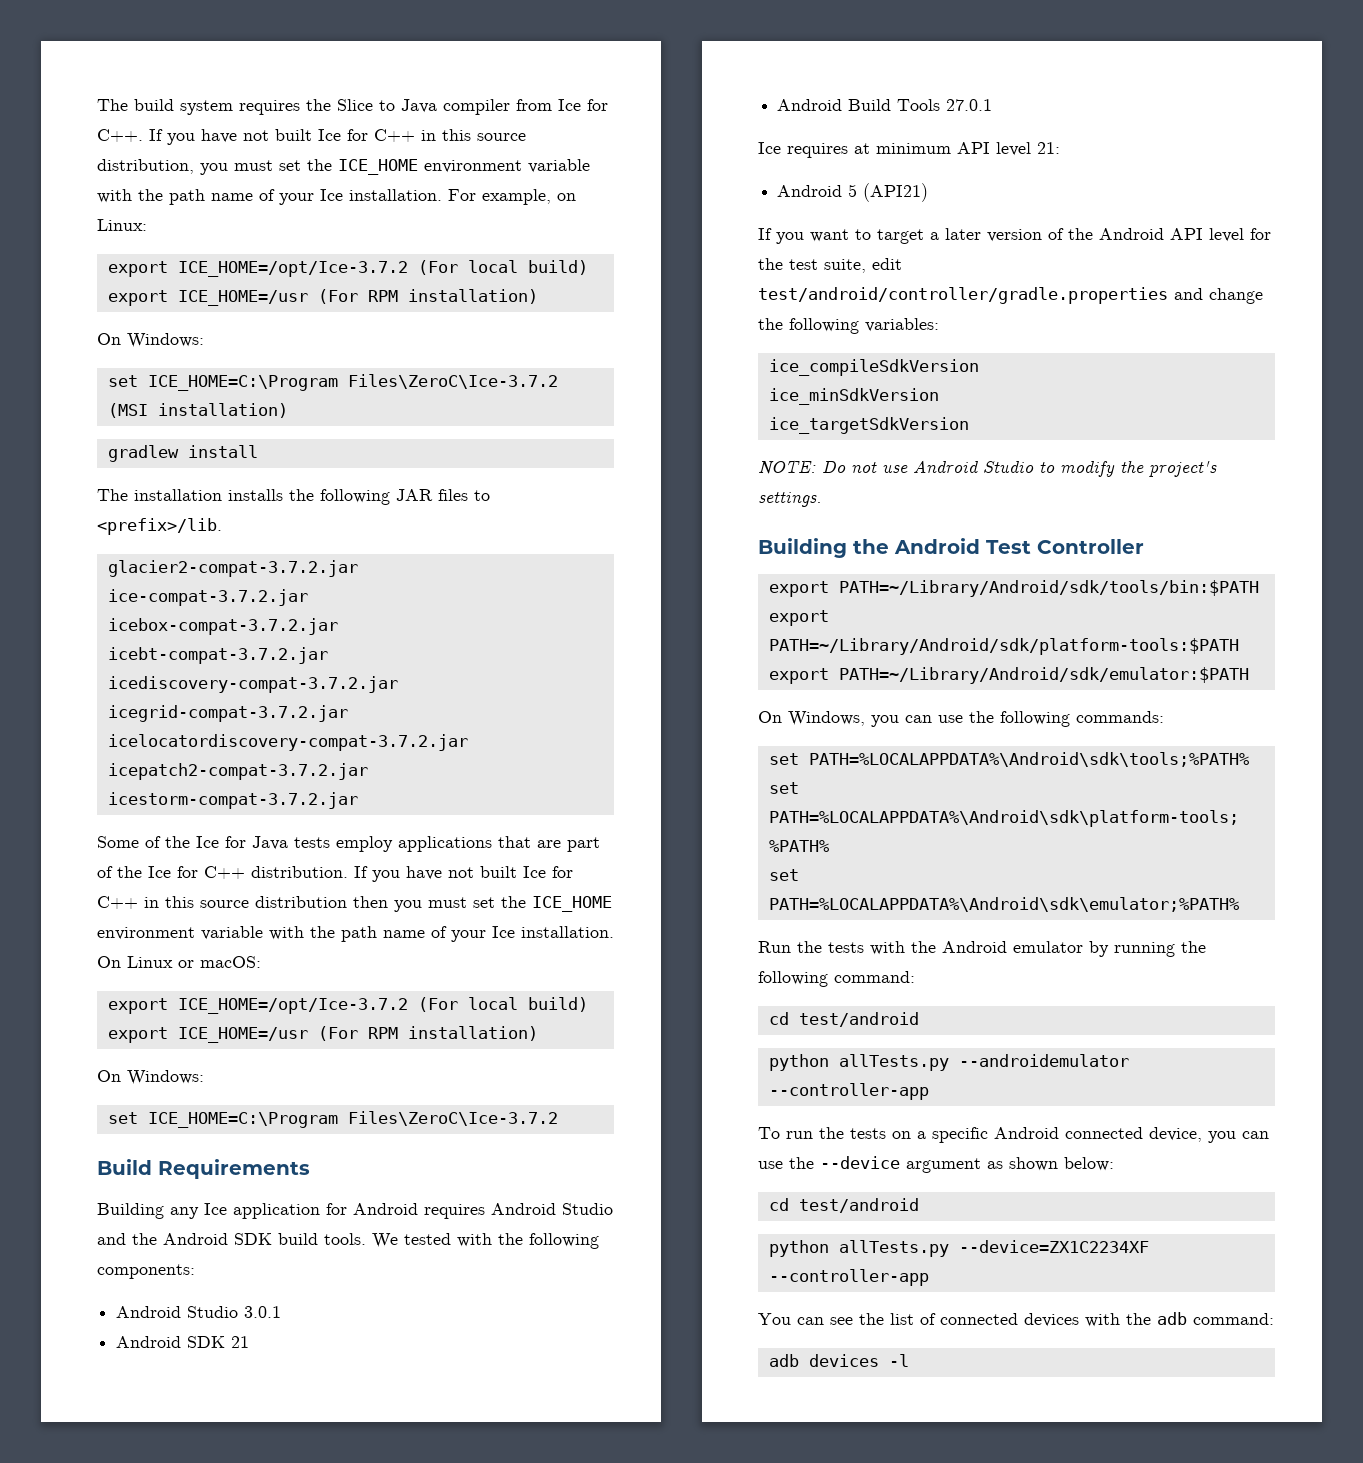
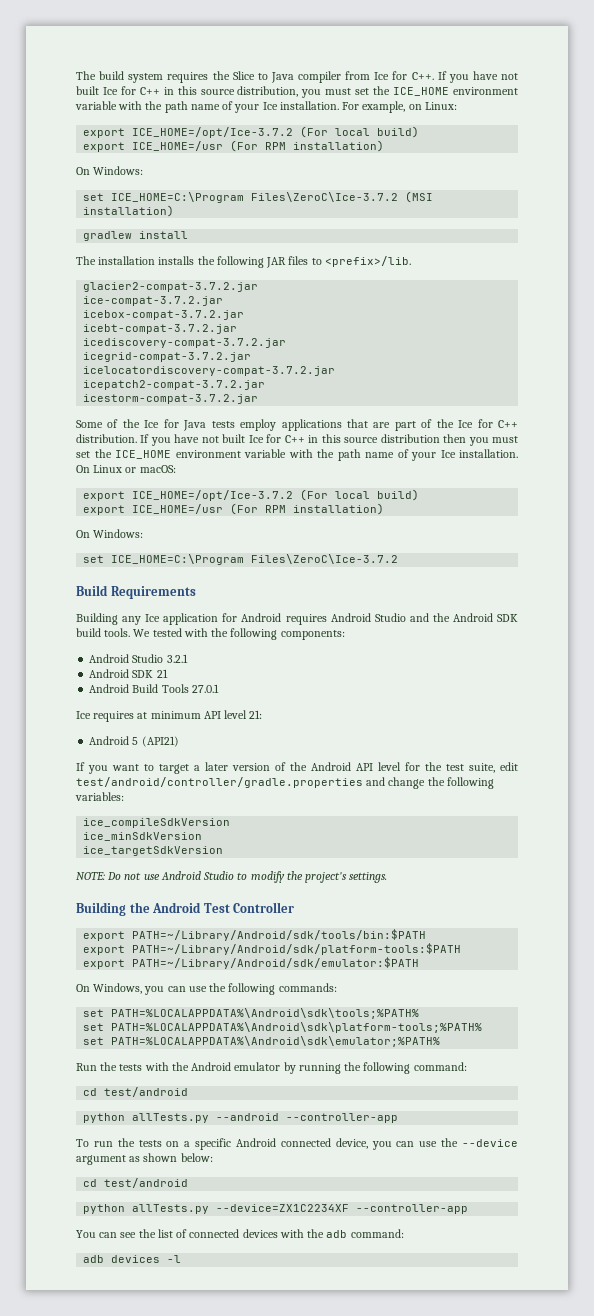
- Android Studio 3.0.1
+ Android Studio 3.2.1
- python allTests.py --androidemulator --controller-app
+ python allTests.py --android --controller-app

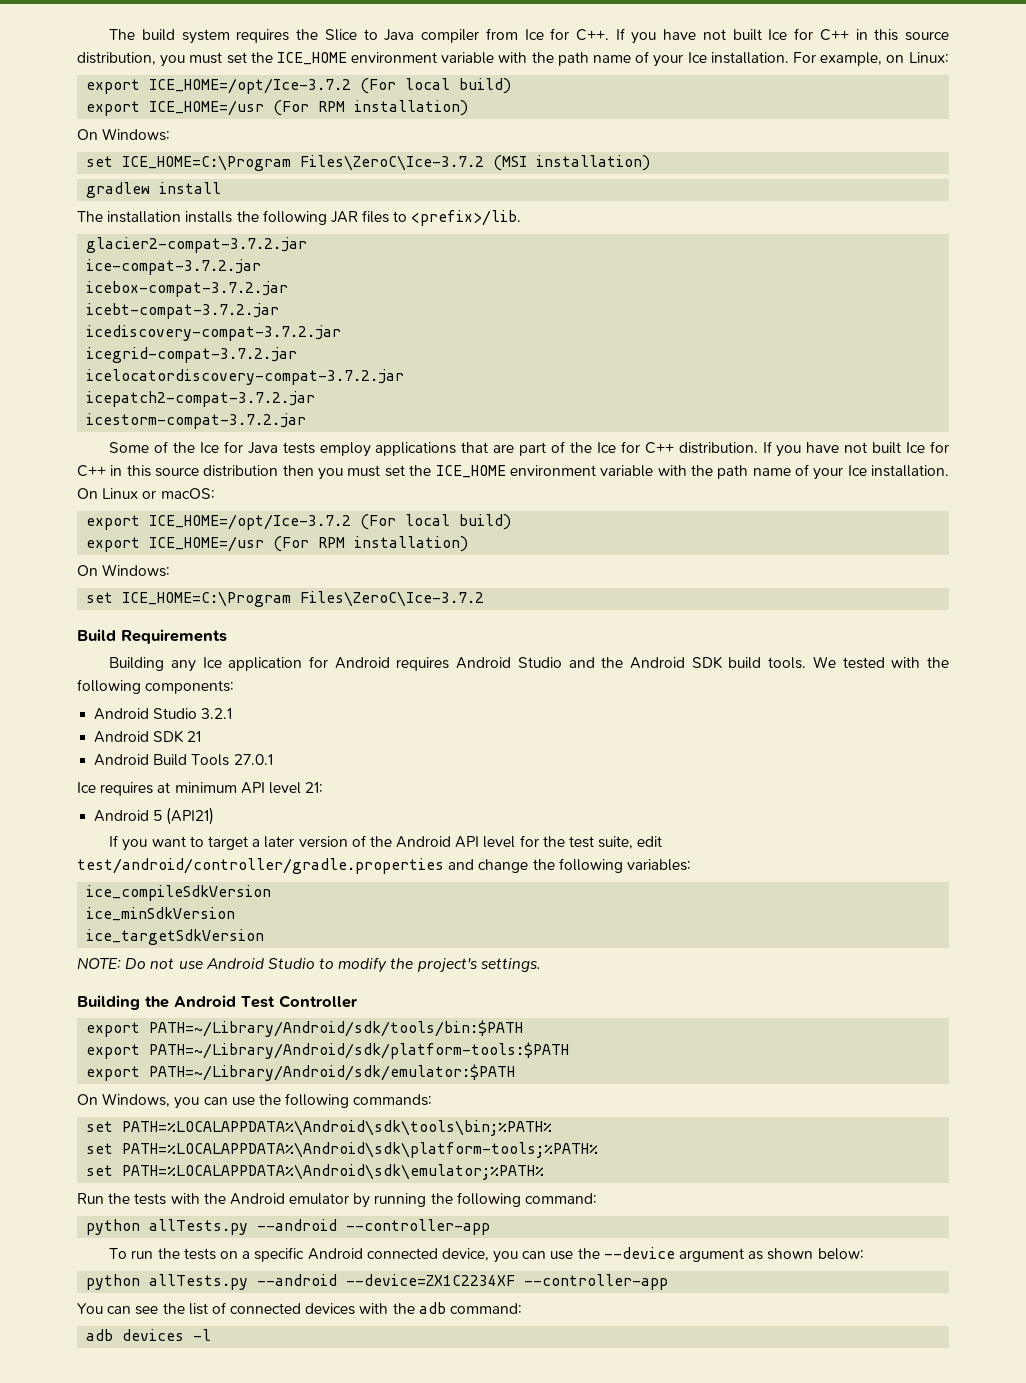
- set PATH=%LOCALAPPDATA%\Android\sdk\tools;%PATH%
+ set PATH=%LOCALAPPDATA%\Android\sdk\tools\bin;%PATH%
  Run the tests with the Android emulator by running the following command:
- cd test/android
  To run the tests on a specific Android connected device, you can use the --device argument as shown below:
- cd test/android
- python allTests.py --device=ZX1C2234XF --controller-app
+ python allTests.py --android --device=ZX1C2234XF --controller-app

